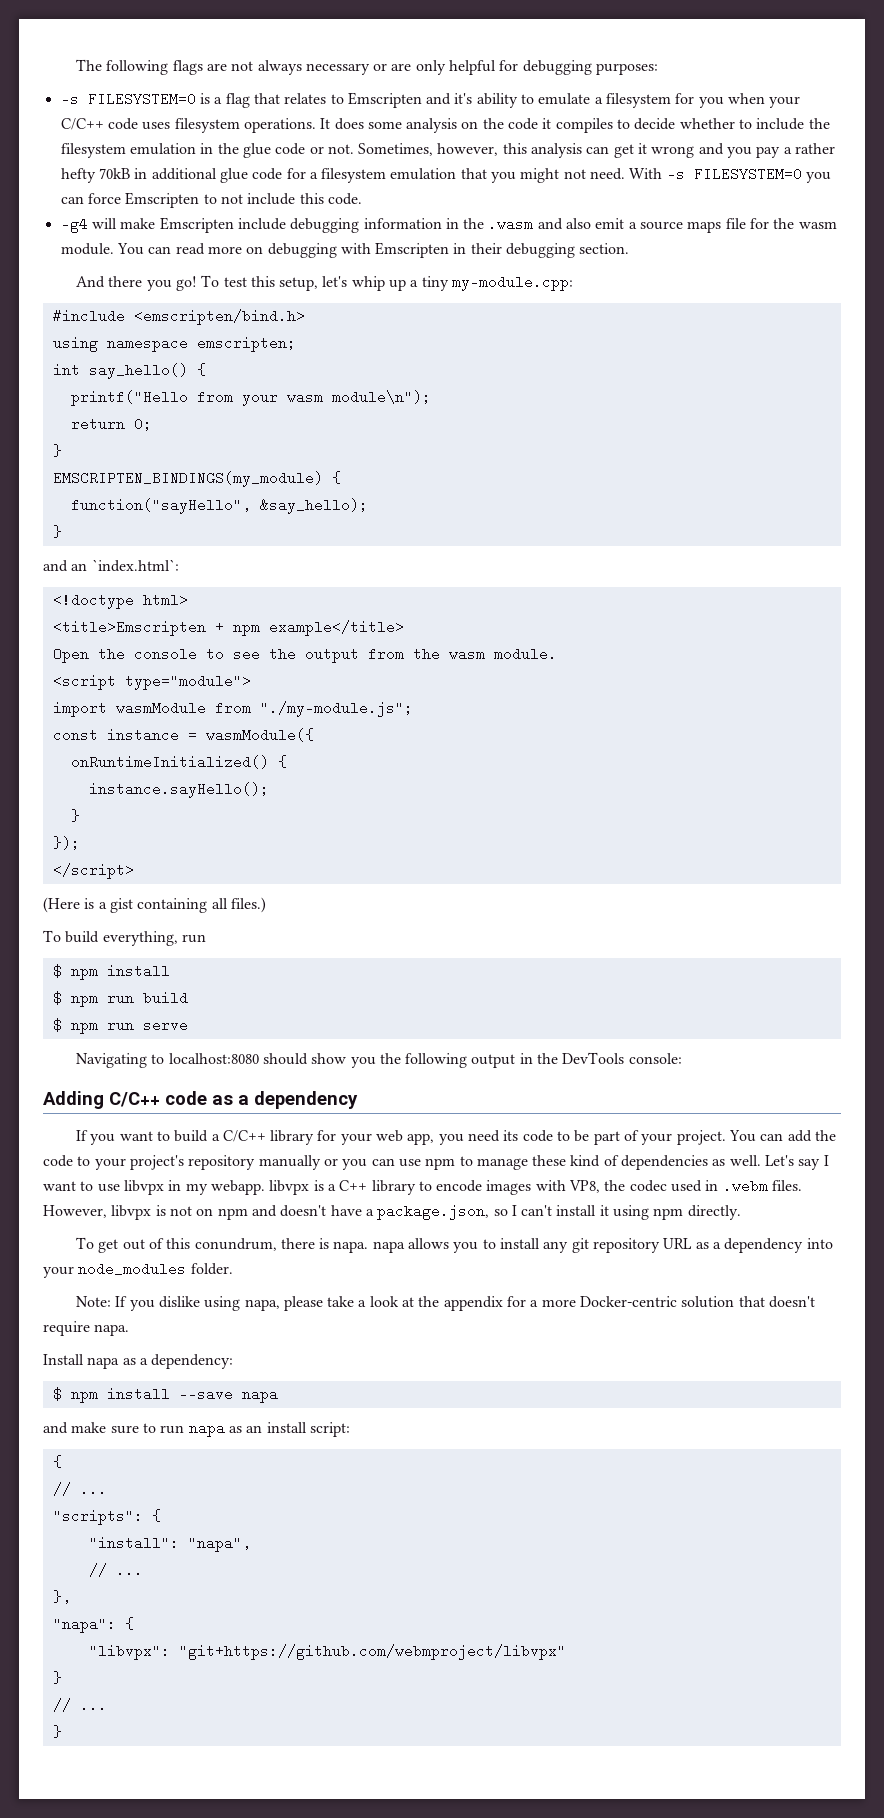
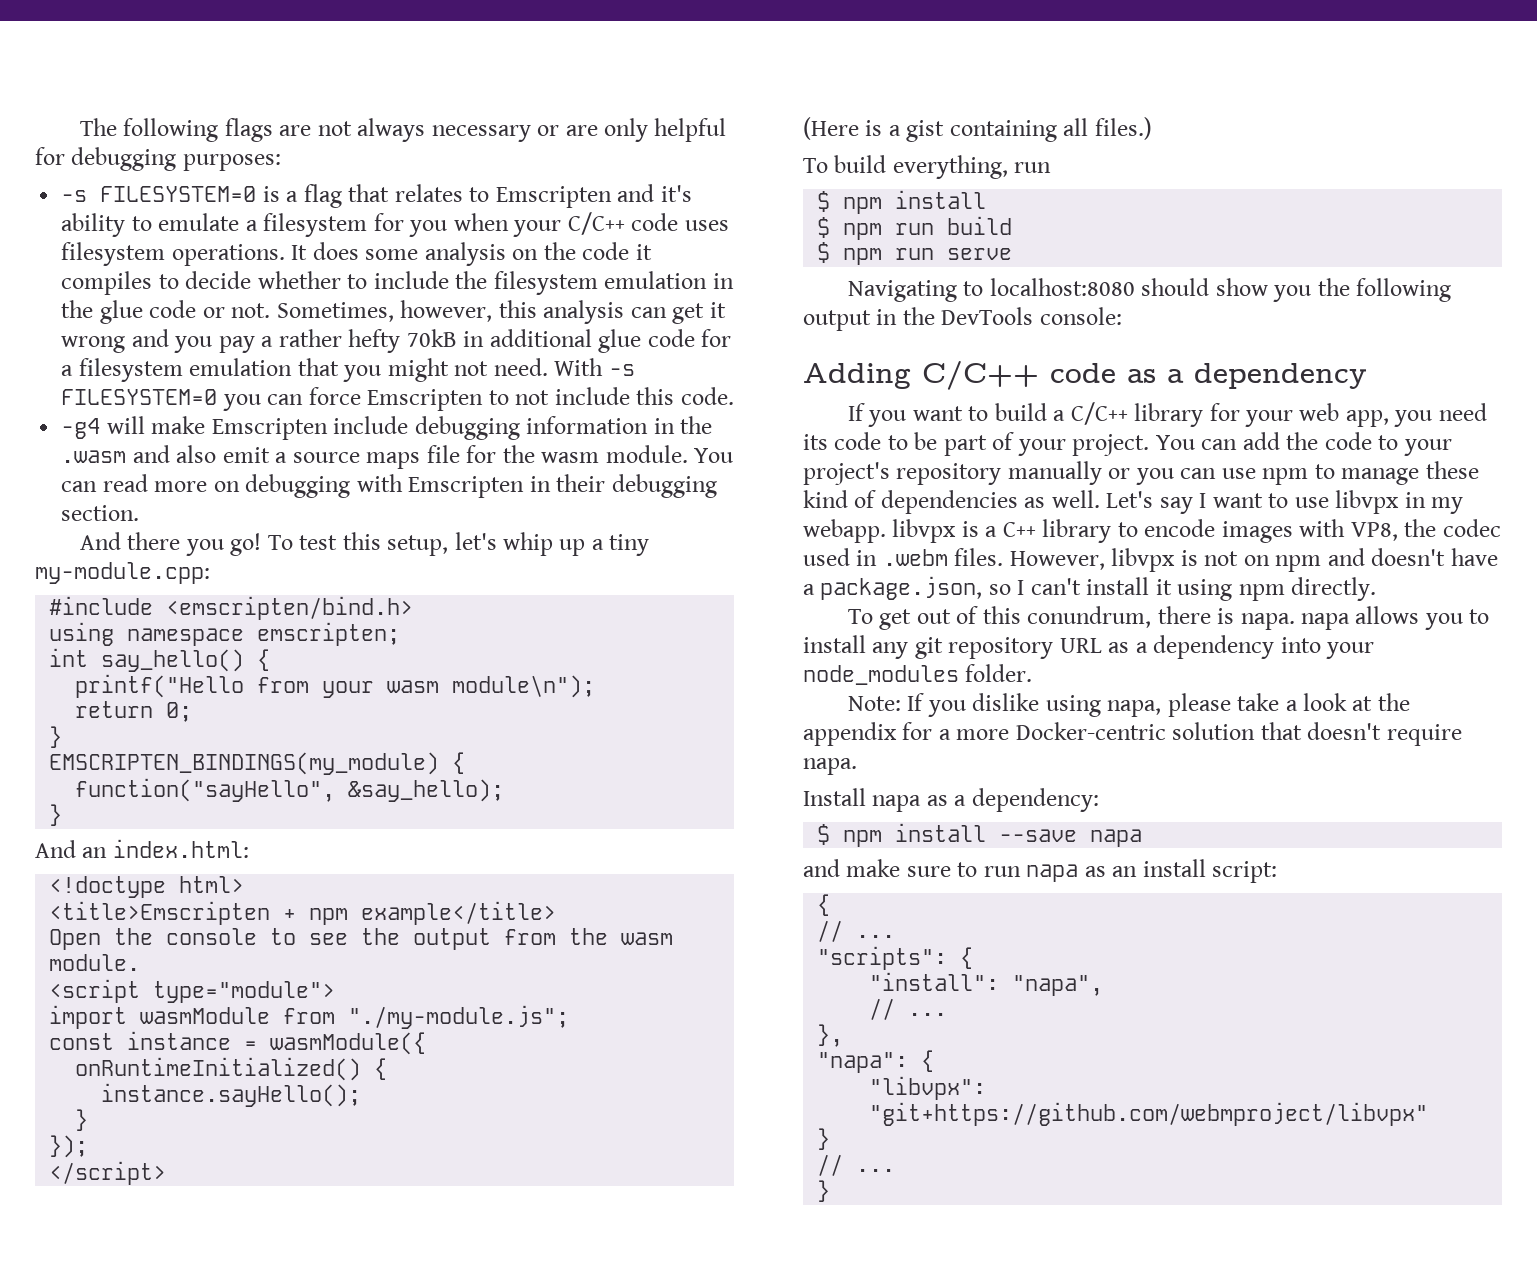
- and an `index.html`:
+ And an index.html:

